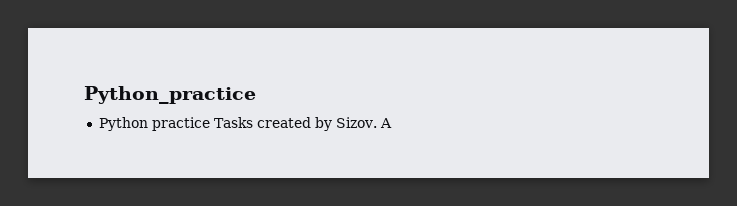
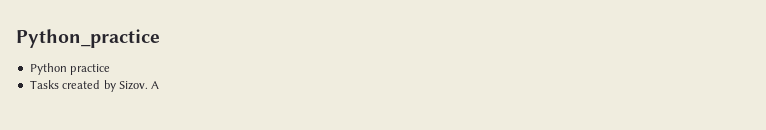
- Python practice Tasks created by Sizov.
+ Python practice
+ Tasks created by Sizov.

